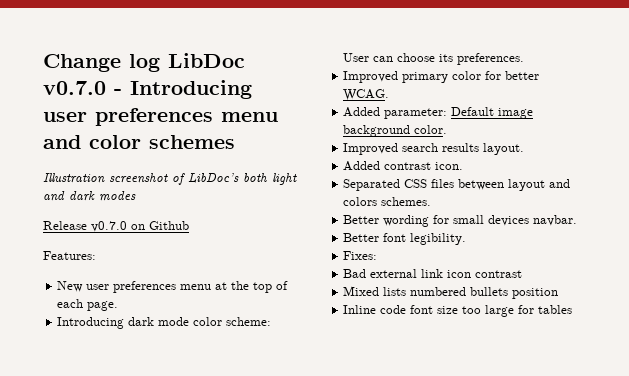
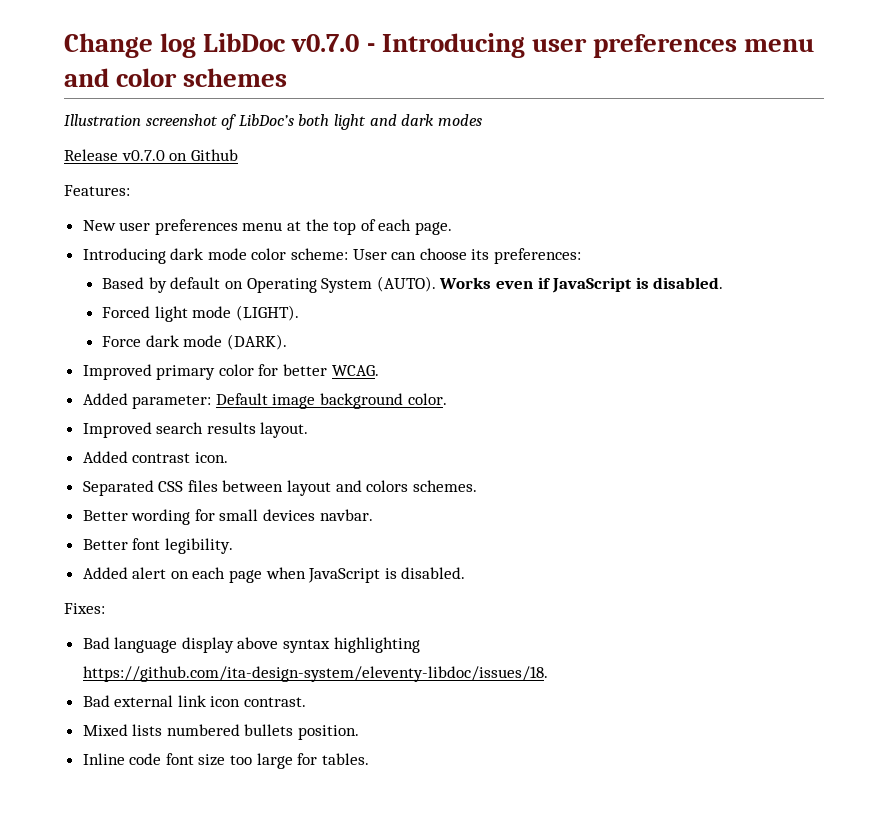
- Introducing dark mode color scheme: User can choose its preferences.
+ Introducing dark mode color scheme: User can choose its preferences:
+ Based by default on Operating System (AUTO). Works even if JavaScript is disabled.
+ Forced light mode (LIGHT).
+ Force dark mode (DARK).
+ Added alert on each page when JavaScript is disabled.
  Fixes:
+ Bad language display above syntax highlighting https://github.com/ita-design-system/eleventy-libdoc/issues/18.
- Bad external link icon contrast
+ Bad external link icon contrast.
- Mixed lists numbered bullets position
+ Mixed lists numbered bullets position.
- Inline code font size too large for tables
+ Inline code font size too large for tables.

